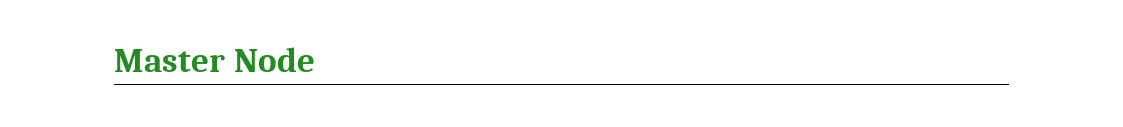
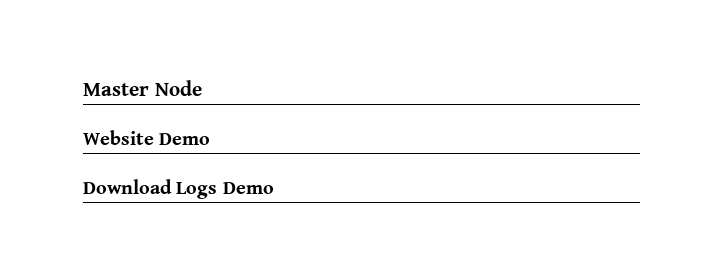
+ Website Demo
+ Download Logs Demo

